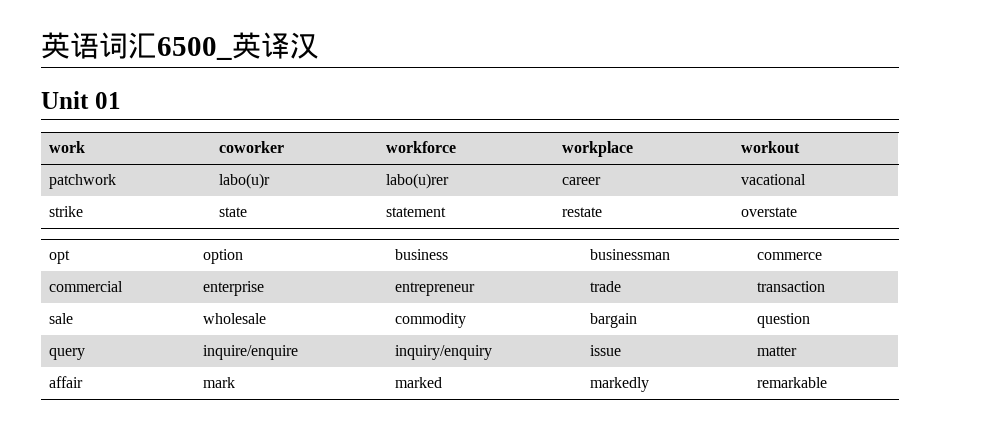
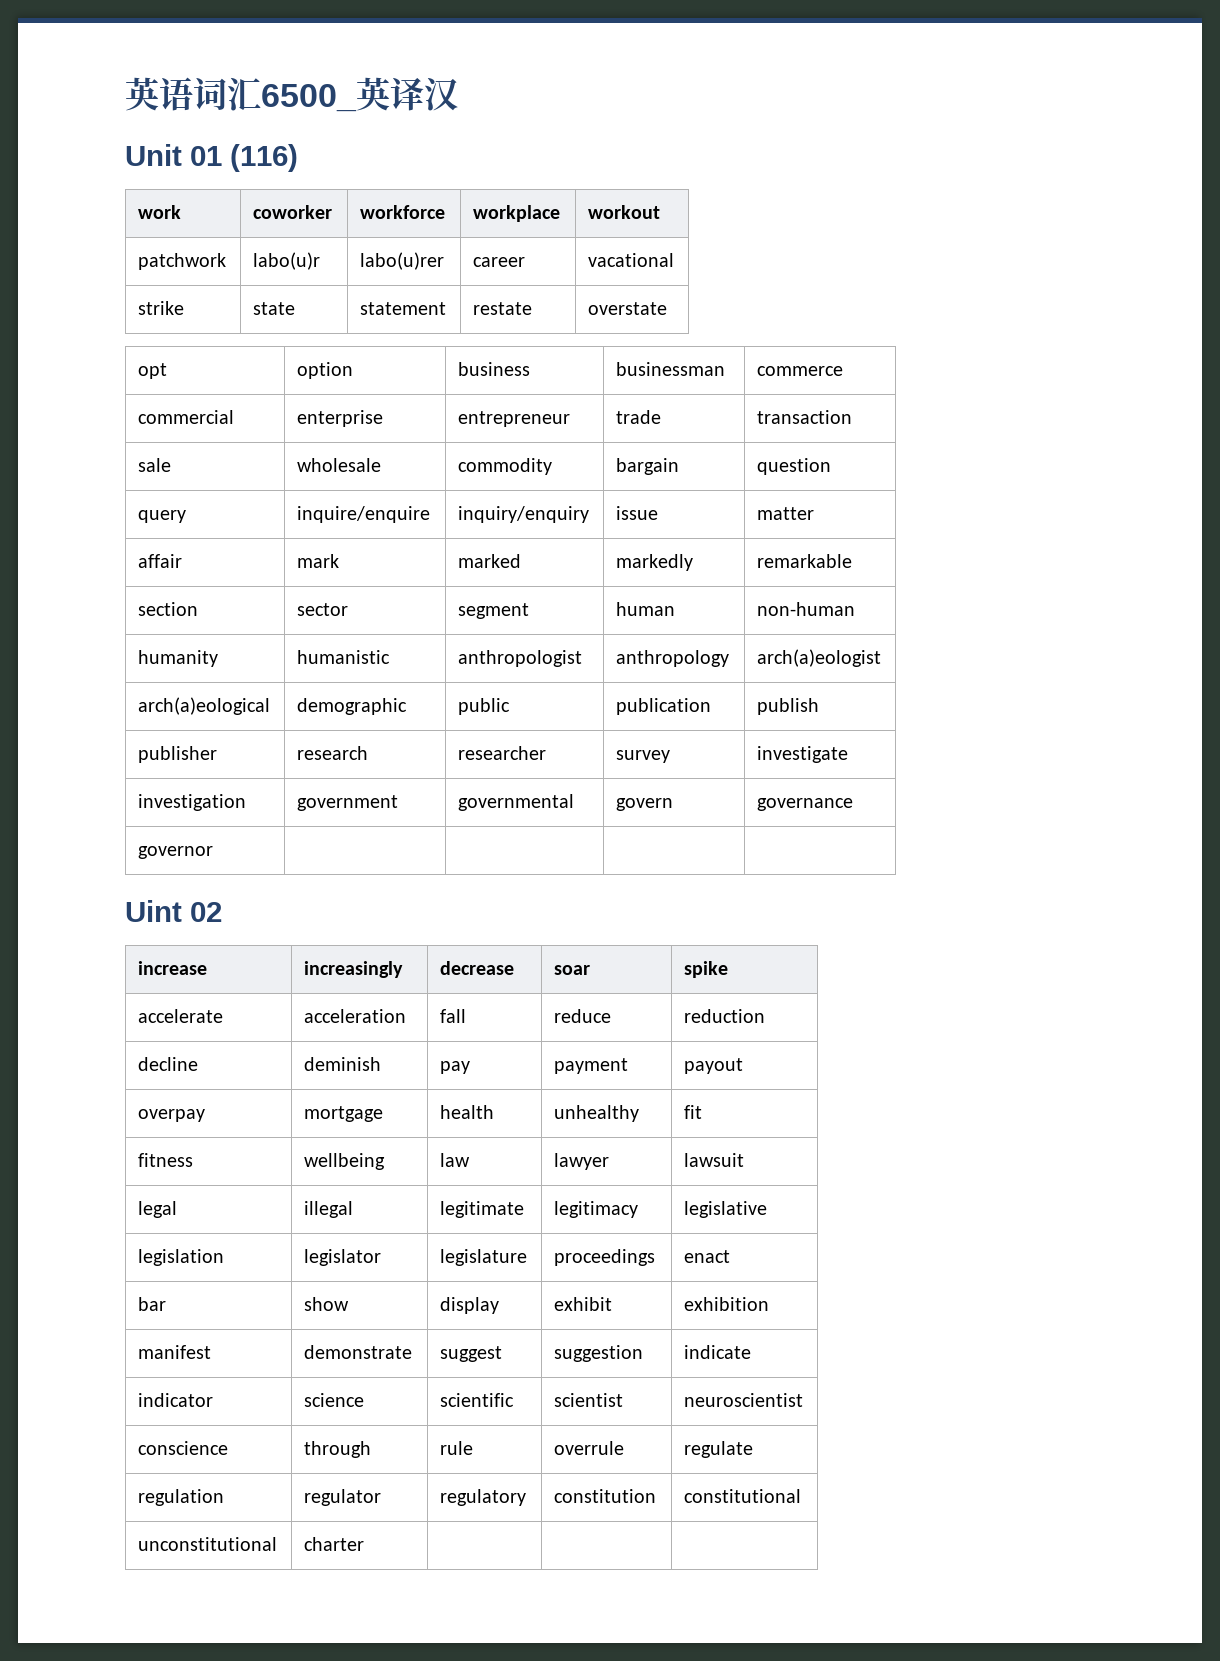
- Unit 01
+ Unit 01 (116)
+ section | sector | segment | human | non-human
+ humanity | humanistic | anthropologist | anthropology | arch(a)eologist
+ arch(a)eological | demographic | public | publication | publish
+ publisher | research | researcher | survey | investigate
+ investigation | government | governmental | govern | governance
+ governor | | | |
+ Uint 02
+ increase | increasingly | decrease | soar | spike
+ accelerate | acceleration | fall | reduce | reduction
+ decline | deminish | pay | payment | payout
+ overpay | mortgage | health | unhealthy | fit
+ fitness | wellbeing | law | lawyer | lawsuit
+ legal | illegal | legitimate | legitimacy | legislative
+ legislation | legislator | legislature | proceedings | enact
+ bar | show | display | exhibit | exhibition
+ manifest | demonstrate | suggest | suggestion | indicate
+ indicator | science | scientific | scientist | neuroscientist
+ conscience | through | rule | overrule | regulate
+ regulation | regulator | regulatory | constitution | constitutional
+ unconstitutional | charter | | |

